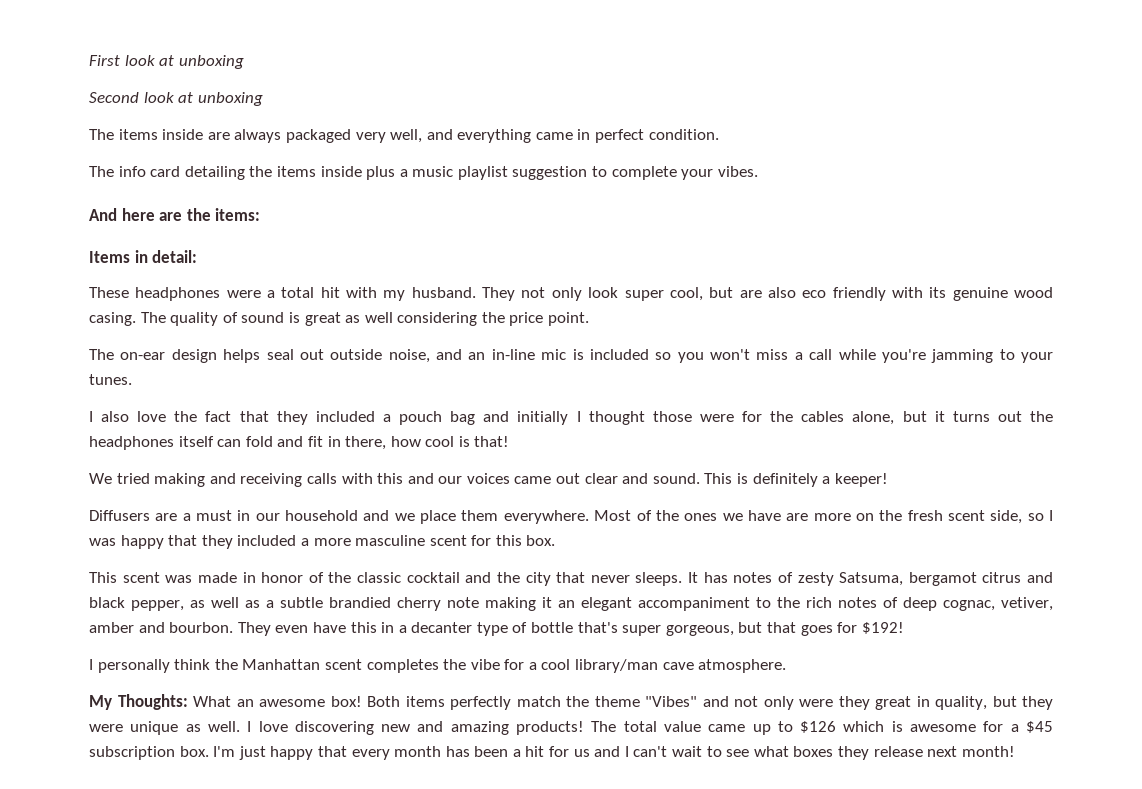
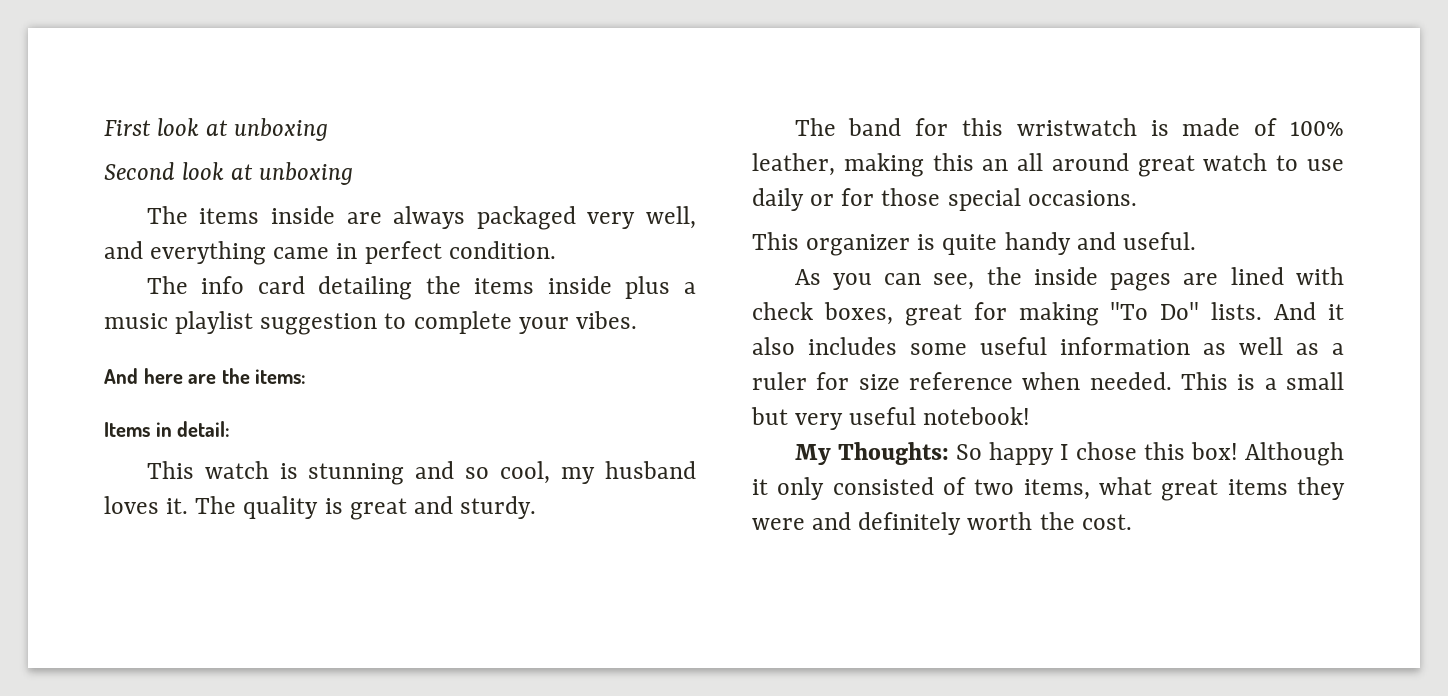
- These headphones were a total hit with my husband. They not only look super cool, but are also eco friendly with its genuine wood casing. The quality of sound is great as well considering the price point.
- The on-ear design helps seal out outside noise, and an in-line mic is included so you won't miss a call while you're jamming to your tunes.
- I also love the fact that they included a pouch bag and initially I thought those were for the cables alone, but it turns out the headphones itself can fold and fit in there, how cool is that!
- We tried making and receiving calls with this and our voices came out clear and sound. This is definitely a keeper!
- Diffusers are a must in our household and we place them everywhere. Most of the ones we have are more on the fresh scent side, so I was happy that they included a more masculine scent for this box.
- This scent was made in honor of the classic cocktail and the city that never sleeps. It has notes of zesty Satsuma, bergamot citrus and black pepper, as well as a subtle brandied cherry note making it an elegant accompaniment to the rich notes of deep cognac, vetiver, amber and bourbon. They even have this in a decanter type of bottle that's super gorgeous, but that goes for $192!
- I personally think the Manhattan scent completes the vibe for a cool library/man cave atmosphere.
- My Thoughts: What an awesome box! Both items perfectly match the theme "Vibes" and not only were they great in quality, but they were unique as well. I love discovering new and amazing products! The total value came up to $126 which is awesome for a $45 subscription box. I'm just happy that every month has been a hit for us and I can't wait to see what boxes they release next month!
+ This watch is stunning and so cool, my husband loves it. The quality is great and sturdy.
+ The band for this wristwatch is made of 100% leather, making this an all around great watch to use daily or for those special occasions.
+ This organizer is quite handy and useful.
+ As you can see, the inside pages are lined with check boxes, great for making "To Do" lists. And it also includes some useful information as well as a ruler for size reference when needed. This is a small but very useful notebook!
+ My Thoughts: So happy I chose this box! Although it only consisted of two items, what great items they were and definitely worth the cost.

